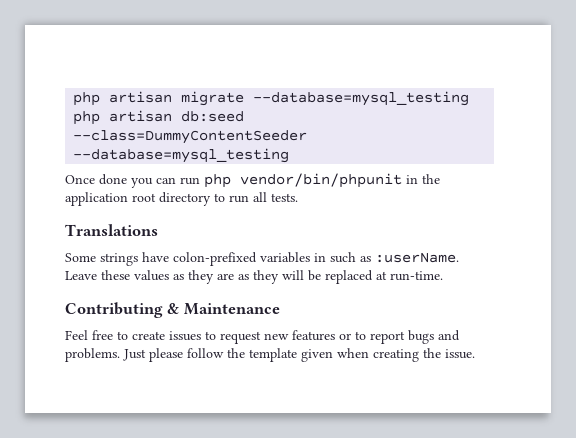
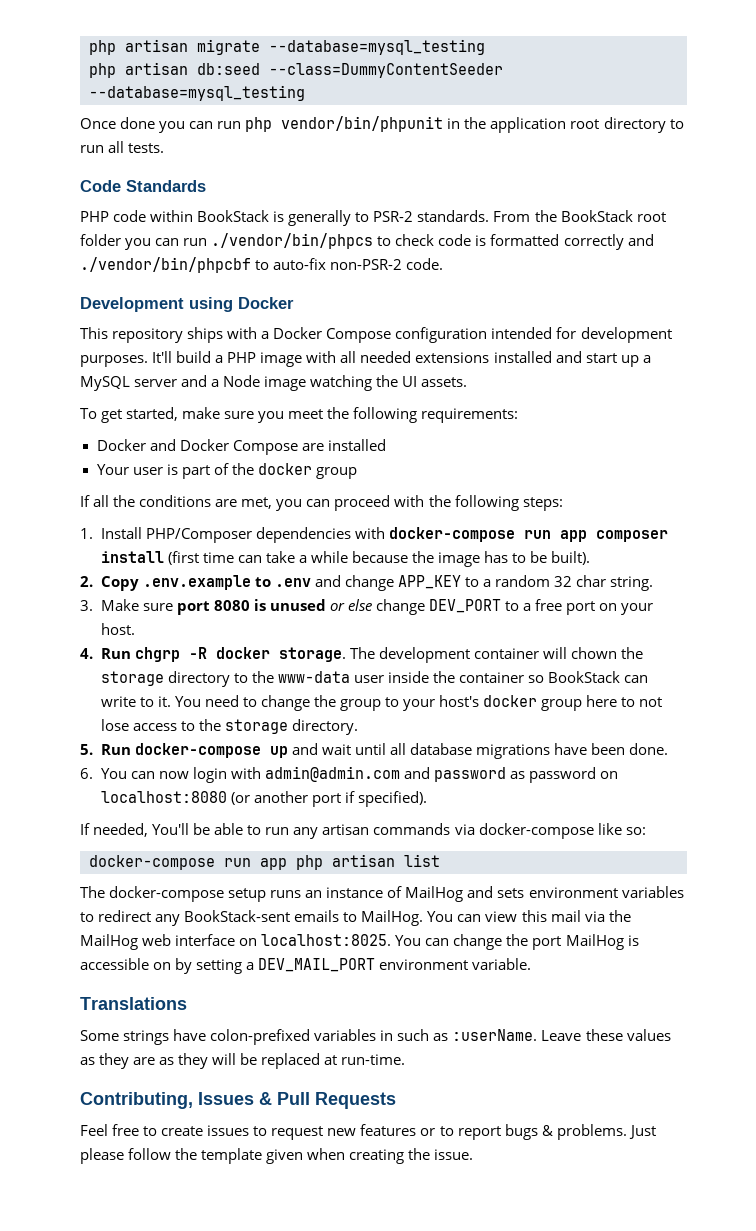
+ Code Standards
+ PHP code within BookStack is generally to PSR-2 standards. From the BookStack root folder you can run ./vendor/bin/phpcs to check code is formatted correctly and ./vendor/bin/phpcbf to auto-fix non-PSR-2 code.
+ Development using Docker
+ This repository ships with a Docker Compose configuration intended for development purposes. It'll build a PHP image with all needed extensions installed and start up a MySQL server and a Node image watching the UI assets.
+ To get started, make sure you meet the following requirements:
+ Docker and Docker Compose are installed
+ Your user is part of the docker group
+ If all the conditions are met, you can proceed with the following steps:
+ 1. Install PHP/Composer dependencies with docker-compose run app composer install (first time can take a while because the image has to be built).
+ 2. Copy .env.example to .env and change APP_KEY to a random 32 char string.
+ 3. Make sure port 8080 is unused or else change DEV_PORT to a free port on your host.
+ 4. Run chgrp -R docker storage. The development container will chown the storage directory to the www-data user inside the container so BookStack can write to it. You need to change the group to your host's docker group here to not lose access to the storage directory.
+ 5. Run docker-compose up and wait until all database migrations have been done.
+ 6. You can now login with admin@admin.com and password as password on localhost:8080 (or another port if specified).
+ If needed, You'll be able to run any artisan commands via docker-compose like so:
+ docker-compose run app php artisan list
+ The docker-compose setup runs an instance of MailHog and sets environment variables to redirect any BookStack-sent emails to MailHog. You can view this mail via the MailHog web interface on localhost:8025. You can change the port MailHog is accessible on by setting a DEV_MAIL_PORT environment variable.
- Contributing & Maintenance
+ Contributing, Issues & Pull Requests
- Feel free to create issues to request new features or to report bugs and problems.
+ Feel free to create issues to request new features or to report bugs & problems.

